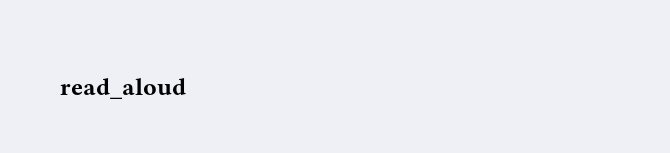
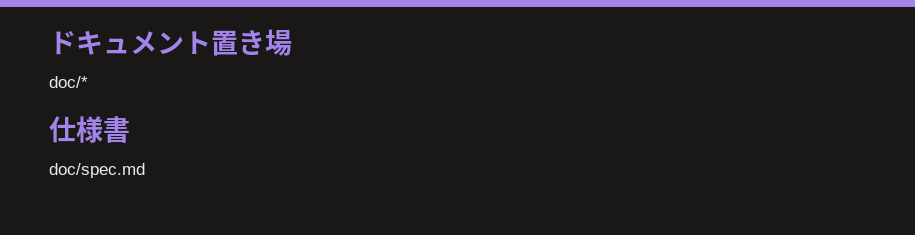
- read_aloud
+ ドキュメント置き場
+ doc/*
+ 仕様書
+ doc/spec.md

